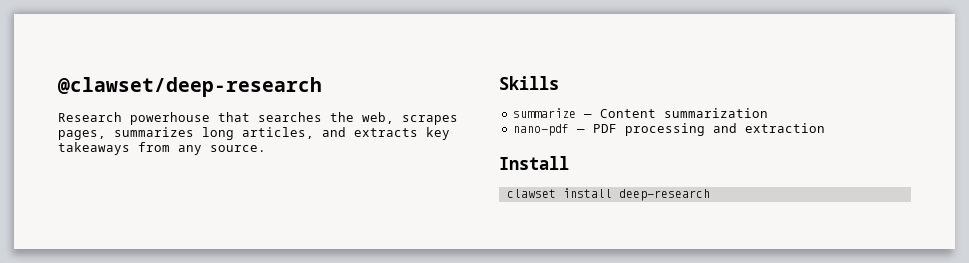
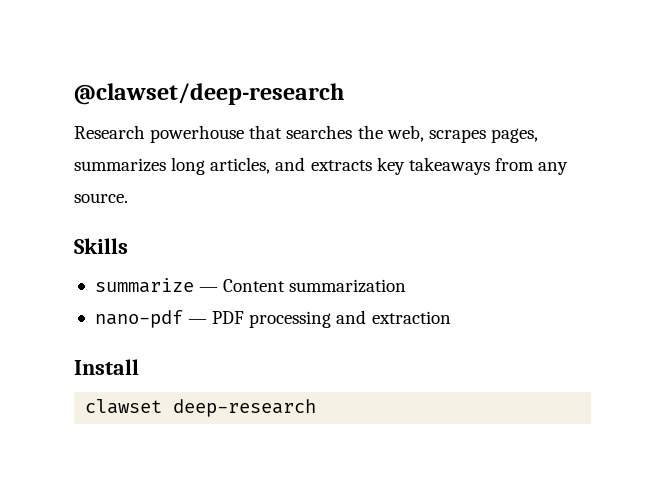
- clawset install deep-research
+ clawset deep-research

